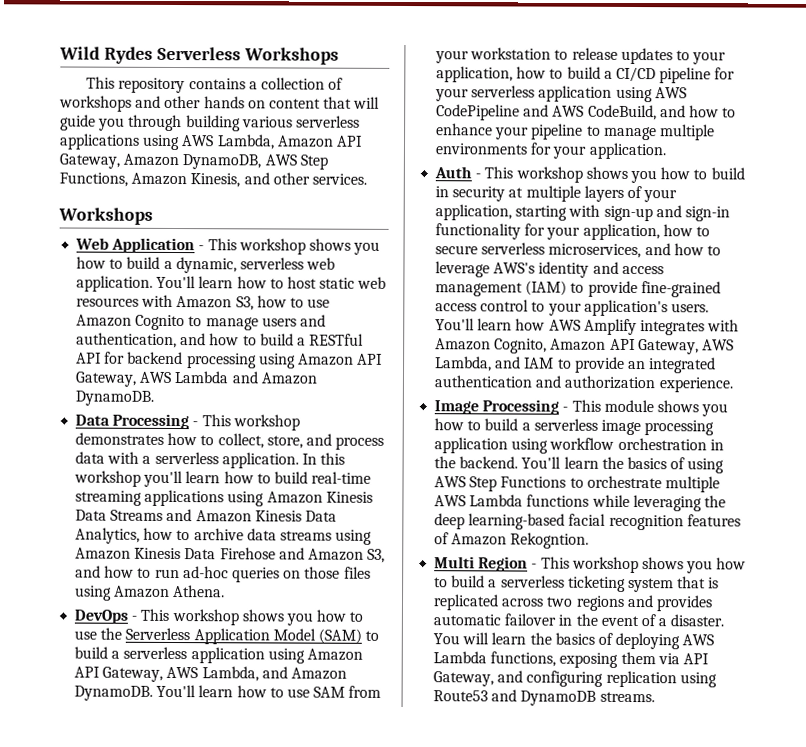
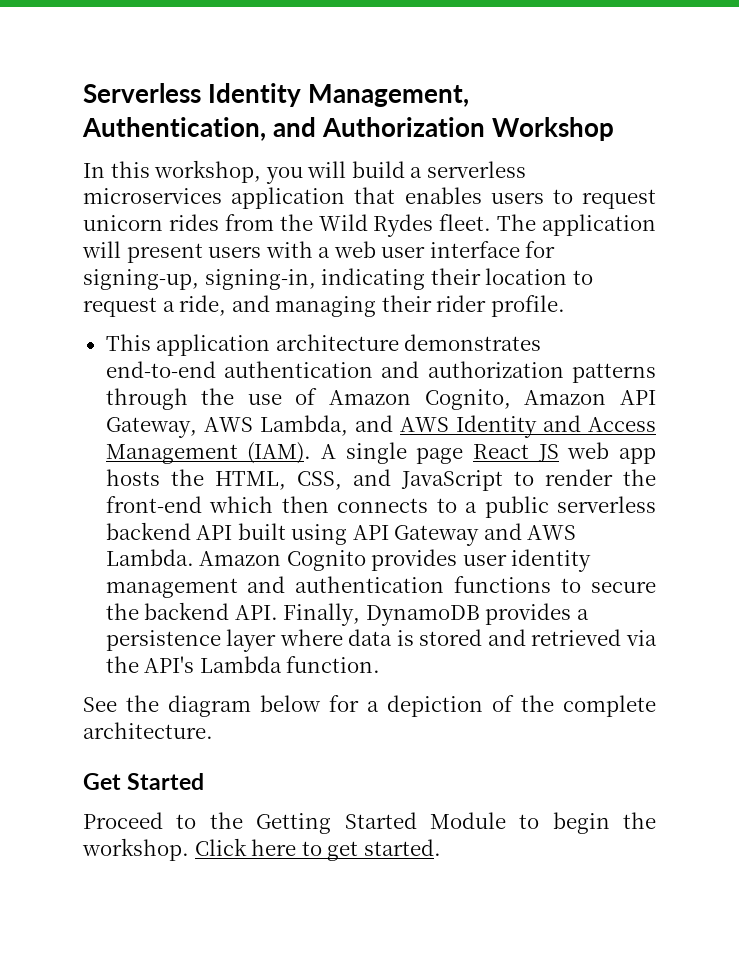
- Wild Rydes Serverless Workshops
- This repository contains a collection of workshops and other hands on content that will guide you through building various serverless applications using AWS Lambda, Amazon API Gateway, Amazon DynamoDB, AWS Step Functions, Amazon Kinesis, and other services.
- Workshops
- Web Application - This workshop shows you how to build a dynamic, serverless web application. You'll learn how to host static web resources with Amazon S3, how to use Amazon Cognito to manage users and authentication, and how to build a RESTful API for backend processing using Amazon API Gateway, AWS Lambda and Amazon DynamoDB.
- Data Processing - This workshop demonstrates how to collect, store, and process data with a serverless application. In this workshop you'll learn how to build real-time streaming applications using Amazon Kinesis Data Streams and Amazon Kinesis Data Analytics, how to archive data streams using Amazon Kinesis Data Firehose and Amazon S3, and how to run ad-hoc queries on those files using Amazon Athena.
- DevOps - This workshop shows you how to use the Serverless Application Model (SAM) to build a serverless application using Amazon API Gateway, AWS Lambda, and Amazon DynamoDB. You'll learn how to use SAM from your workstation to release updates to your application, how to build a CI/CD pipeline for your serverless application using AWS CodePipeline and AWS CodeBuild, and how to enhance your pipeline to manage multiple environments for your application.
- Auth - This workshop shows you how to build in security at multiple layers of your application, starting with sign-up and sign-in functionality for your application, how to secure serverless microservices, and how to leverage AWS's identity and access management (IAM) to provide fine-grained access control to your application's users. You'll learn how AWS Amplify integrates with Amazon Cognito, Amazon API Gateway, AWS Lambda, and IAM to provide an integrated authentication and authorization experience.
- Image Processing - This module shows you how to build a serverless image processing application using workflow orchestration in the backend. You'll learn the basics of using AWS Step Functions to orchestrate multiple AWS Lambda functions while leveraging the deep learning-based facial recognition features of Amazon Rekogntion.
- Multi Region - This workshop shows you how to build a serverless ticketing system that is replicated across two regions and provides automatic failover in the event of a disaster. You will learn the basics of deploying AWS Lambda functions, exposing them via API Gateway, and configuring replication using Route53 and DynamoDB streams.
+ Serverless Identity Management, Authentication, and Authorization Workshop
+ In this workshop, you will build a serverless microservices application that enables users to request unicorn rides from the Wild Rydes fleet. The application will present users with a web user interface for signing-up, signing-in, indicating their location to request a ride, and managing their rider profile.
+ This application architecture demonstrates end-to-end authentication and authorization patterns through the use of Amazon Cognito, Amazon API Gateway, AWS Lambda, and AWS Identity and Access Management (IAM). A single page React JS web app hosts the HTML, CSS, and JavaScript to render the front-end which then connects to a public serverless backend API built using API Gateway and AWS Lambda. Amazon Cognito provides user identity management and authentication functions to secure the backend API. Finally, DynamoDB provides a persistence layer where data is stored and retrieved via the API's Lambda function.
+ See the diagram below for a depiction of the complete architecture.
+ Get Started
+ Proceed to the Getting Started Module to begin the workshop. Click here to get started.

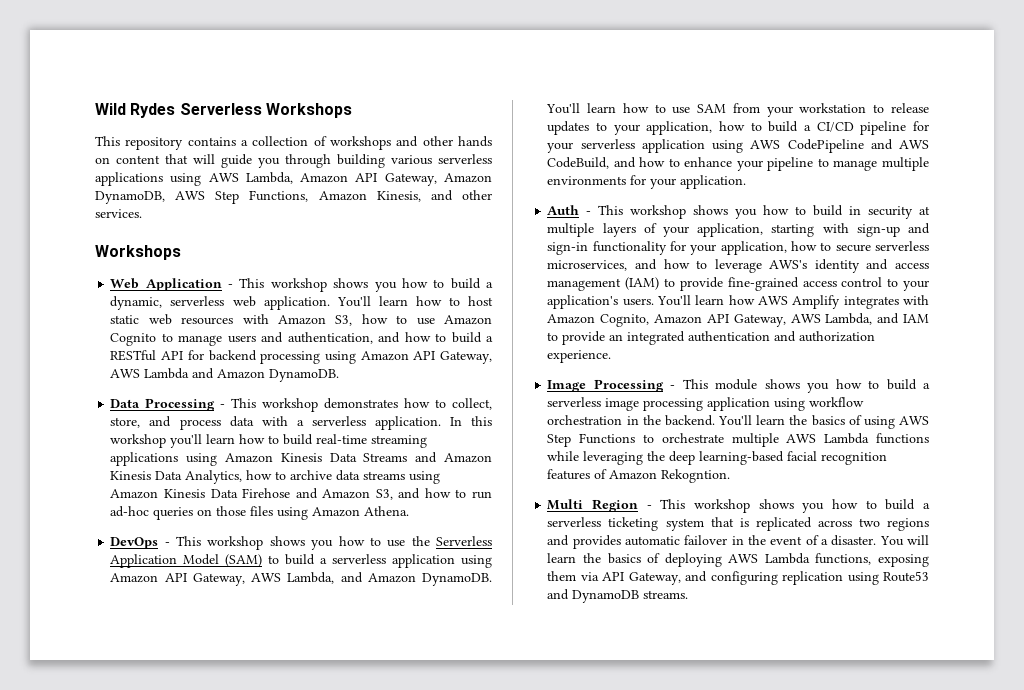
- Serverless Identity Management, Authentication, and Authorization Workshop
- In this workshop, you will build a serverless microservices application that enables users to request unicorn rides from the Wild Rydes fleet. The application will present users with a web user interface for signing-up, signing-in, indicating their location to request a ride, and managing their rider profile.
- This application architecture demonstrates end-to-end authentication and authorization patterns through the use of Amazon Cognito, Amazon API Gateway, AWS Lambda, and AWS Identity and Access Management (IAM). A single page React JS web app hosts the HTML, CSS, and JavaScript to render the front-end which then connects to a public serverless backend API built using API Gateway and AWS Lambda. Amazon Cognito provides user identity management and authentication functions to secure the backend API. Finally, DynamoDB provides a persistence layer where data is stored and retrieved via the API's Lambda function.
- See the diagram below for a depiction of the complete architecture.
- Get Started
- Proceed to the Getting Started Module to begin the workshop. Click here to get started.
+ Wild Rydes Serverless Workshops
+ This repository contains a collection of workshops and other hands on content that will guide you through building various serverless applications using AWS Lambda, Amazon API Gateway, Amazon DynamoDB, AWS Step Functions, Amazon Kinesis, and other services.
+ Workshops
+ Web Application - This workshop shows you how to build a dynamic, serverless web application. You'll learn how to host static web resources with Amazon S3, how to use Amazon Cognito to manage users and authentication, and how to build a RESTful API for backend processing using Amazon API Gateway, AWS Lambda and Amazon DynamoDB.
+ Data Processing - This workshop demonstrates how to collect, store, and process data with a serverless application. In this workshop you'll learn how to build real-time streaming applications using Amazon Kinesis Data Streams and Amazon Kinesis Data Analytics, how to archive data streams using Amazon Kinesis Data Firehose and Amazon S3, and how to run ad-hoc queries on those files using Amazon Athena.
+ DevOps - This workshop shows you how to use the Serverless Application Model (SAM) to build a serverless application using Amazon API Gateway, AWS Lambda, and Amazon DynamoDB. You'll learn how to use SAM from your workstation to release updates to your application, how to build a CI/CD pipeline for your serverless application using AWS CodePipeline and AWS CodeBuild, and how to enhance your pipeline to manage multiple environments for your application.
+ Auth - This workshop shows you how to build in security at multiple layers of your application, starting with sign-up and sign-in functionality for your application, how to secure serverless microservices, and how to leverage AWS's identity and access management (IAM) to provide fine-grained access control to your application's users. You'll learn how AWS Amplify integrates with Amazon Cognito, Amazon API Gateway, AWS Lambda, and IAM to provide an integrated authentication and authorization experience.
+ Image Processing - This module shows you how to build a serverless image processing application using workflow orchestration in the backend. You'll learn the basics of using AWS Step Functions to orchestrate multiple AWS Lambda functions while leveraging the deep learning-based facial recognition features of Amazon Rekogntion.
+ Multi Region - This workshop shows you how to build a serverless ticketing system that is replicated across two regions and provides automatic failover in the event of a disaster. You will learn the basics of deploying AWS Lambda functions, exposing them via API Gateway, and configuring replication using Route53 and DynamoDB streams.

